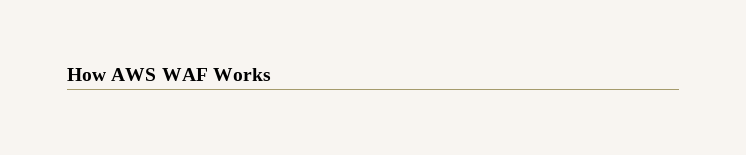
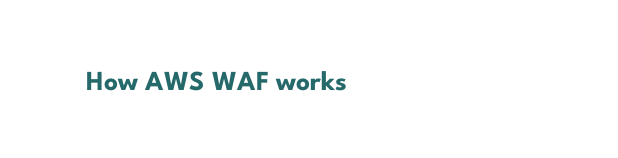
- How AWS WAF Works
+ How AWS WAF works

